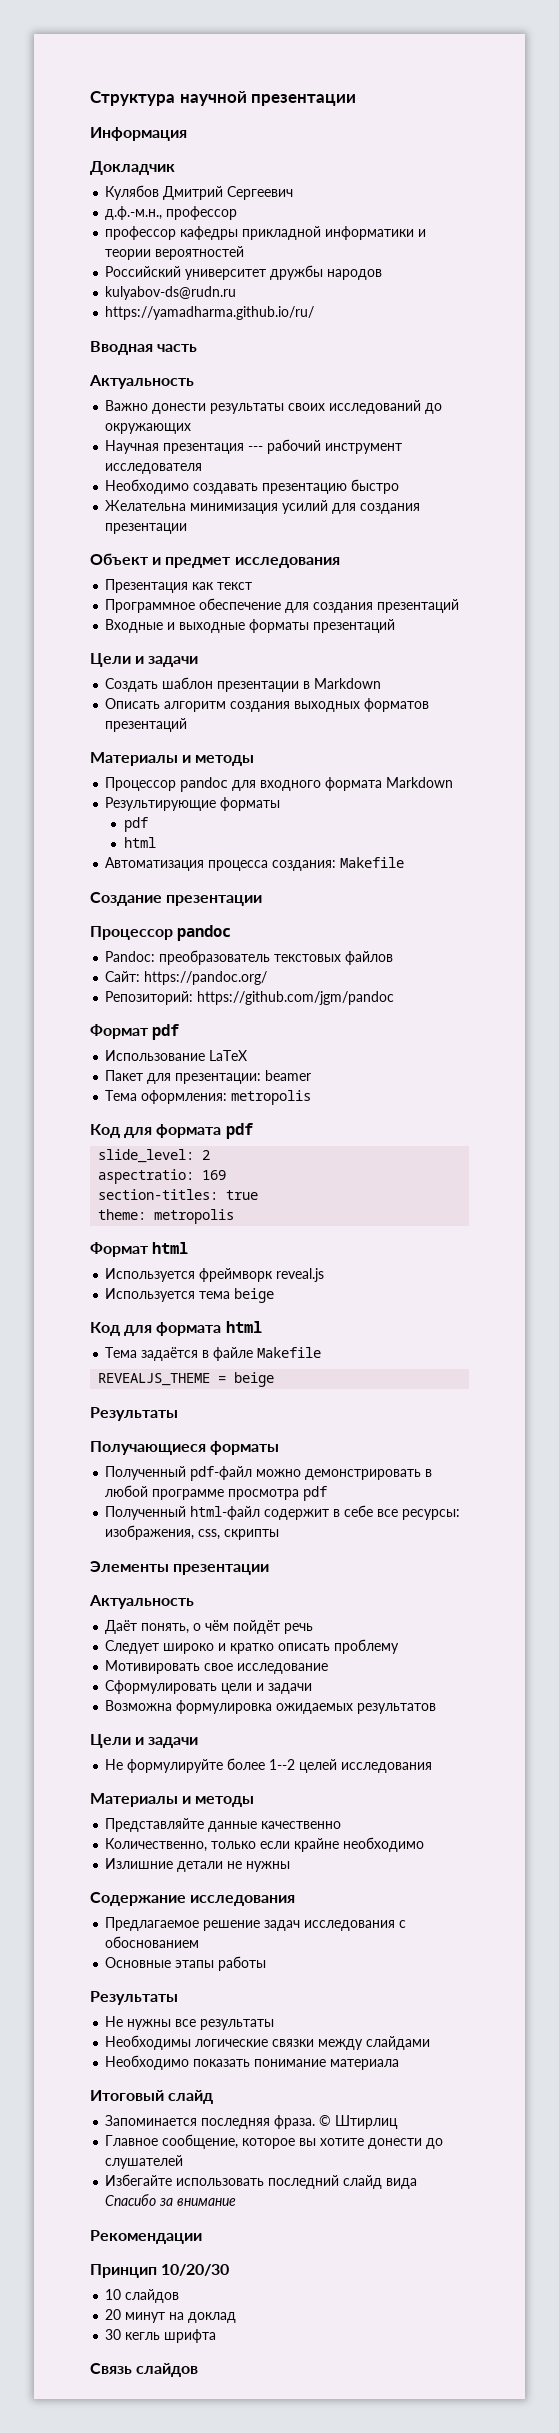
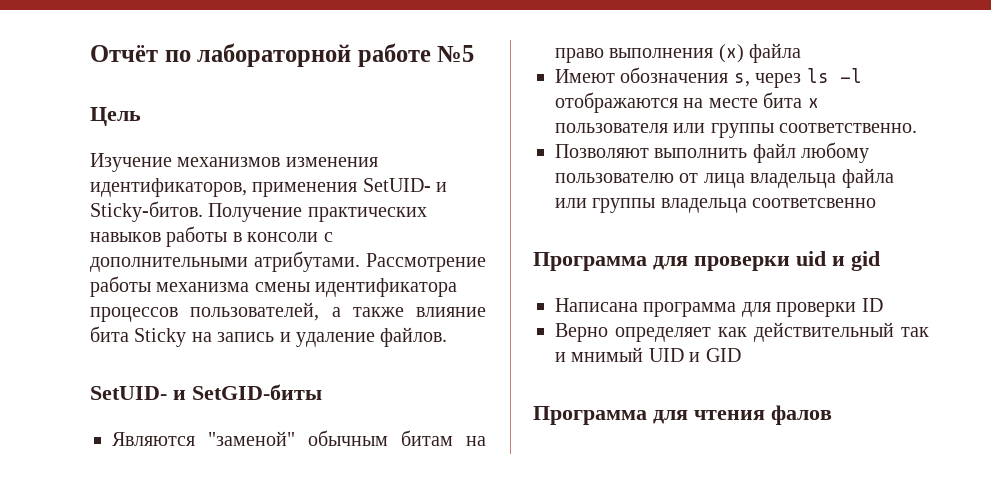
- Структура научной презентации
- Информация
- Докладчик
- Кулябов Дмитрий Сергеевич
- д.ф.-м.н., профессор
- профессор кафедры прикладной информатики и теории вероятностей
- Российский университет дружбы народов
- kulyabov-ds@rudn.ru
- https://yamadharma.github.io/ru/
- Вводная часть
- Актуальность
- Важно донести результаты своих исследований до окружающих
- Научная презентация --- рабочий инструмент исследователя
- Необходимо создавать презентацию быстро
- Желательна минимизация усилий для создания презентации
- Объект и предмет исследования
- Презентация как текст
- Программное обеспечение для создания презентаций
- Входные и выходные форматы презентаций
- Цели и задачи
- Создать шаблон презентации в Markdown
- Описать алгоритм создания выходных форматов презентаций
- Материалы и методы
- Процессор pandoc для входного формата Markdown
- Результирующие форматы
- pdf
- html
- Автоматизация процесса создания: Makefile
- Создание презентации
- Процессор pandoc
- Pandoc: преобразователь текстовых файлов
- Сайт: https://pandoc.org/
- Репозиторий: https://github.com/jgm/pandoc
- Формат pdf
- Использование LaTeX
- Пакет для презентации: beamer
- Тема оформления: metropolis
- Код для формата pdf
- slide_level: 2
- aspectratio: 169
- section-titles: true
- theme: metropolis
- Формат html
- Используется фреймворк reveal.js
- Используется тема beige
- Код для формата html
- Тема задаётся в файле Makefile
- REVEALJS_THEME = beige
- Результаты
- Получающиеся форматы
- Полученный pdf-файл можно демонстрировать в любой программе просмотра pdf
- Полученный html-файл содержит в себе все ресурсы: изображения, css, скрипты
- Элементы презентации
- Актуальность
- Даёт понять, о чём пойдёт речь
- Следует широко и кратко описать проблему
- Мотивировать свое исследование
- Сформулировать цели и задачи
- Возможна формулировка ожидаемых результатов
- Цели и задачи
- Не формулируйте более 1--2 целей исследования
- Материалы и методы
- Представляйте данные качественно
- Количественно, только если крайне необходимо
- Излишние детали не нужны
- Содержание исследования
- Предлагаемое решение задач исследования с обоснованием
- Основные этапы работы
- Результаты
- Не нужны все результаты
- Необходимы логические связки между слайдами
- Необходимо показать понимание материала
- Итоговый слайд
- Запоминается последняя фраза. © Штирлиц
- Главное сообщение, которое вы хотите донести до слушателей
- Избегайте использовать последний слайд вида Спасибо за внимание
- Рекомендации
- Принцип 10/20/30
- 10 слайдов
- 20 минут на доклад
- 30 кегль шрифта
- Связь слайдов
+ Отчёт по лабораторной работе №5
+ Цель
+ Изучение механизмов изменения идентификаторов, применения SetUID- и Sticky-битов. Получение практических навыков работы в консоли с дополнительными атрибутами. Рассмотрение работы механизма смены идентификатора процессов пользователей, а также влияние бита Sticky на запись и удаление файлов.
+ SetUID- и SetGID-биты
+ Являются "заменой" обычным битам на право выполнения (x) файла
+ Имеют обозначения s, через ls -l отображаются на месте бита x пользователя или группы соответственно.
+ Позволяют выполнить файл любому пользователю от лица владельца файла или группы владельца соответсвенно
+ Программа для проверки uid и gid
+ Написана программа для проверки ID
+ Верно определяет как действительный так и мнимый UID и GID
+ Программа для чтения фалов

